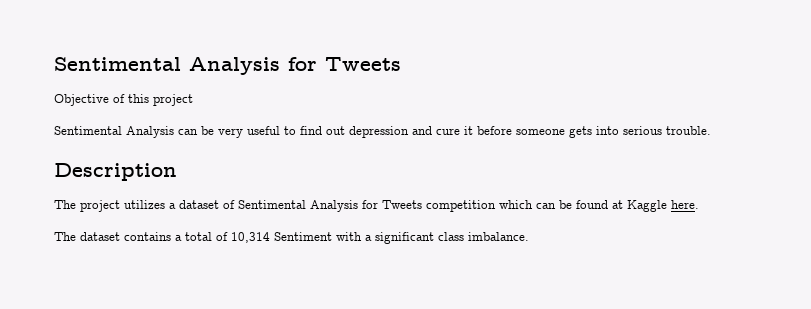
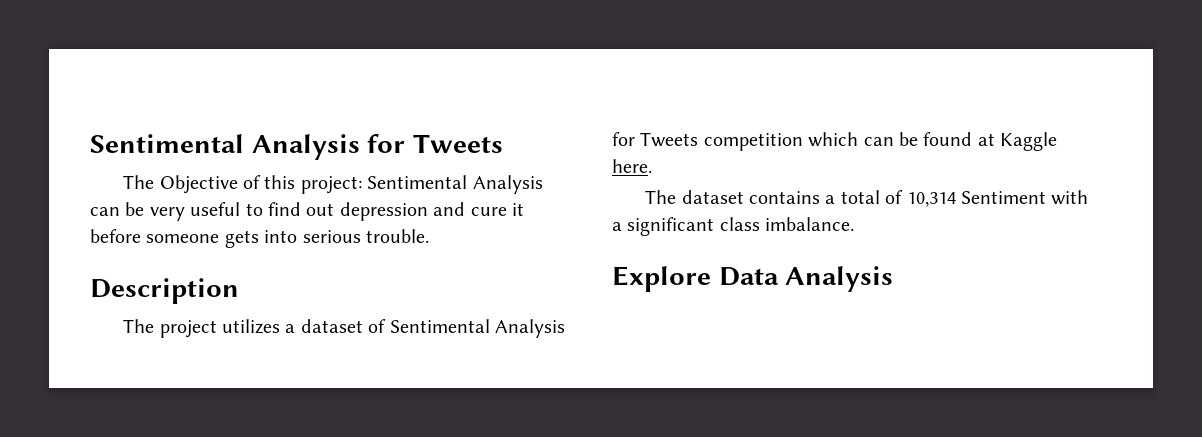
- Objective of this project
- Sentimental Analysis can be very useful to find out depression and cure it before someone gets into serious trouble.
+ The Objective of this project: Sentimental Analysis can be very useful to find out depression and cure it before someone gets into serious trouble.
+ Explore Data Analysis

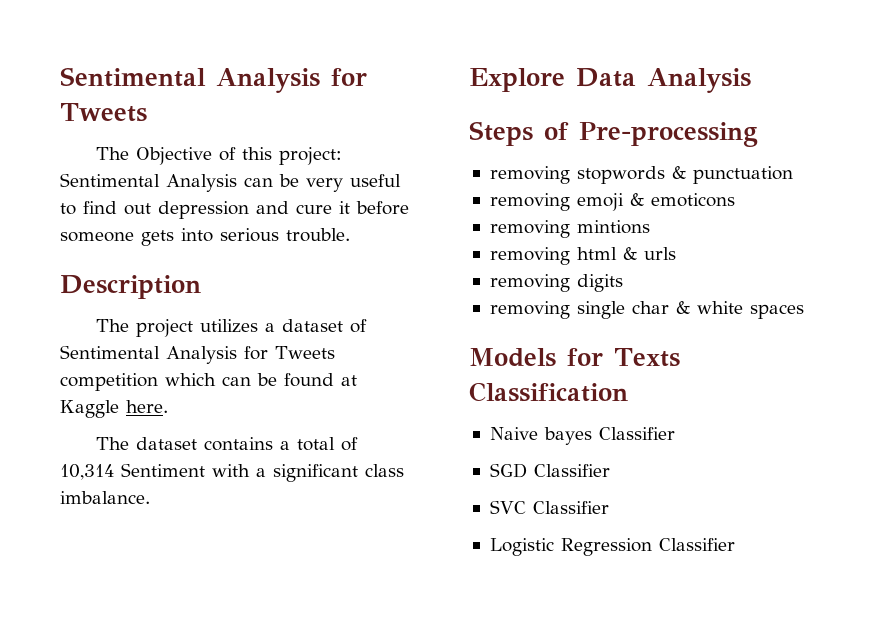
+ Steps of Pre-processing
+ removing stopwords & punctuation
+ removing emoji & emoticons
+ removing mintions
+ removing html & urls
+ removing digits
+ removing single char & white spaces
+ Models for Texts Classification
+ Naive bayes Classifier
+ SGD Classifier
+ SVC Classifier
+ Logistic Regression Classifier

